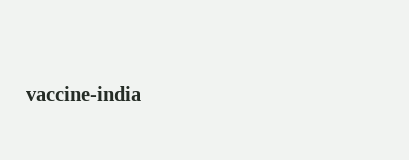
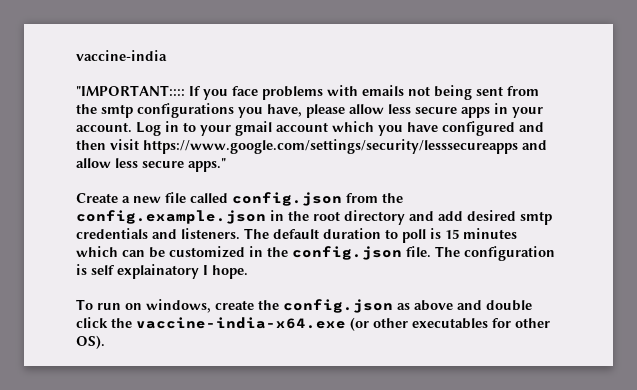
+ "IMPORTANT:::: If you face problems with emails not being sent from the smtp configurations you have, please allow less secure apps in your account. Log in to your gmail account which you have configured and then visit https://www.google.com/settings/security/lesssecureapps and allow less secure apps."
+ Create a new file called config.json from the config.example.json in the root directory and add desired smtp credentials and listeners. The default duration to poll is 15 minutes which can be customized in the config.json file. The configuration is self explainatory I hope.
+ To run on windows, create the config.json as above and double click the vaccine-india-x64.exe (or other executables for other OS).

